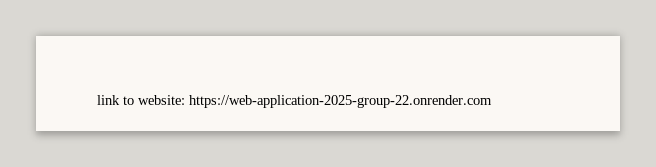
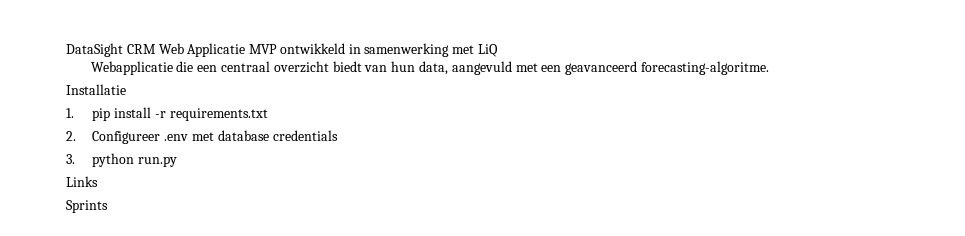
- link to website: https://web-application-2025-group-22.onrender.com
+ DataSight CRM Web Applicatie MVP ontwikkeld in samenwerking met LiQ
+ Webapplicatie die een centraal overzicht biedt van hun data, aangevuld met een geavanceerd forecasting-algoritme.
+ Installatie
+ 1. pip install -r requirements.txt
+ 2. Configureer .env met database credentials
+ 3. python run.py
+ Links
+ Sprints

